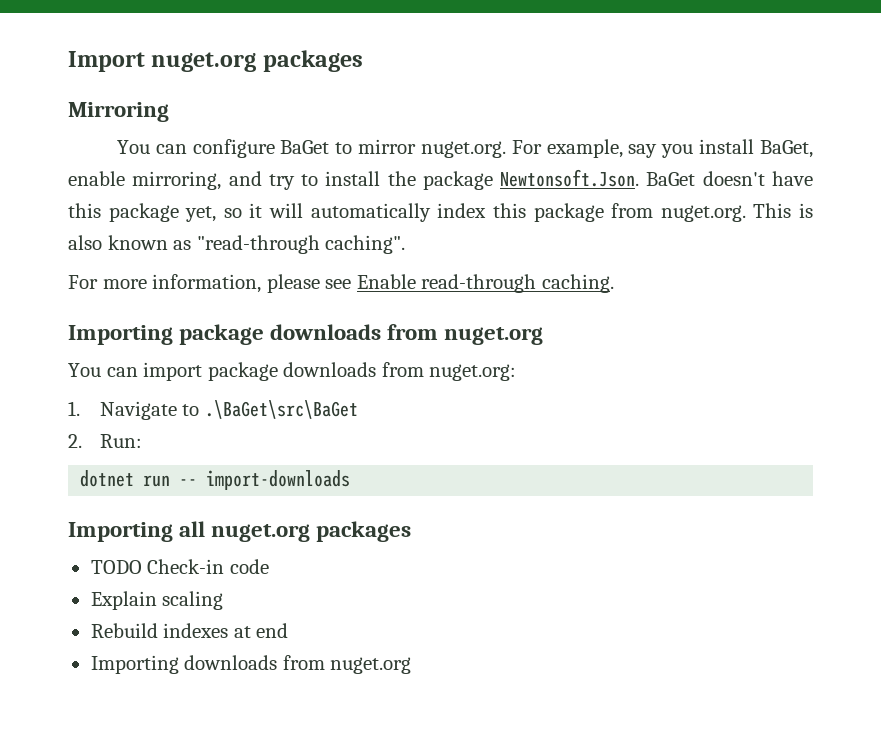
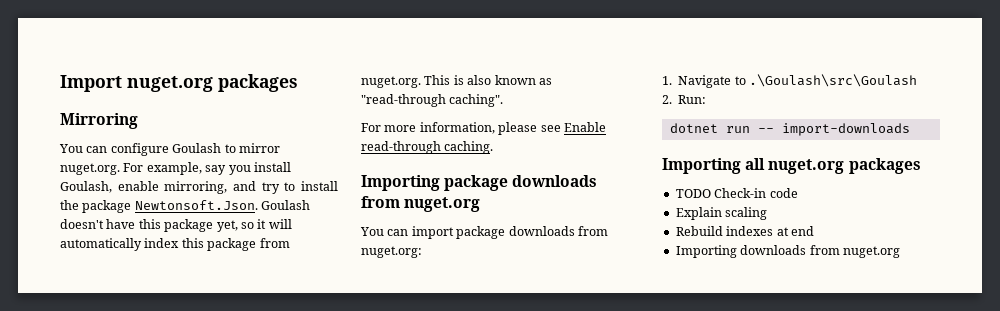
- You can configure BaGet to mirror nuget.org. For example, say you install BaGet, enable mirroring, and try to install the package Newtonsoft.Json. BaGet doesn't have this package yet, so it will automatically index this package from nuget.org. This is also known as "read-through caching".
+ You can configure Goulash to mirror nuget.org. For example, say you install Goulash, enable mirroring, and try to install the package Newtonsoft.Json. Goulash doesn't have this package yet, so it will automatically index this package from nuget.org. This is also known as "read-through caching".
- 1. Navigate to .\BaGet\src\BaGet
+ 1. Navigate to .\Goulash\src\Goulash

